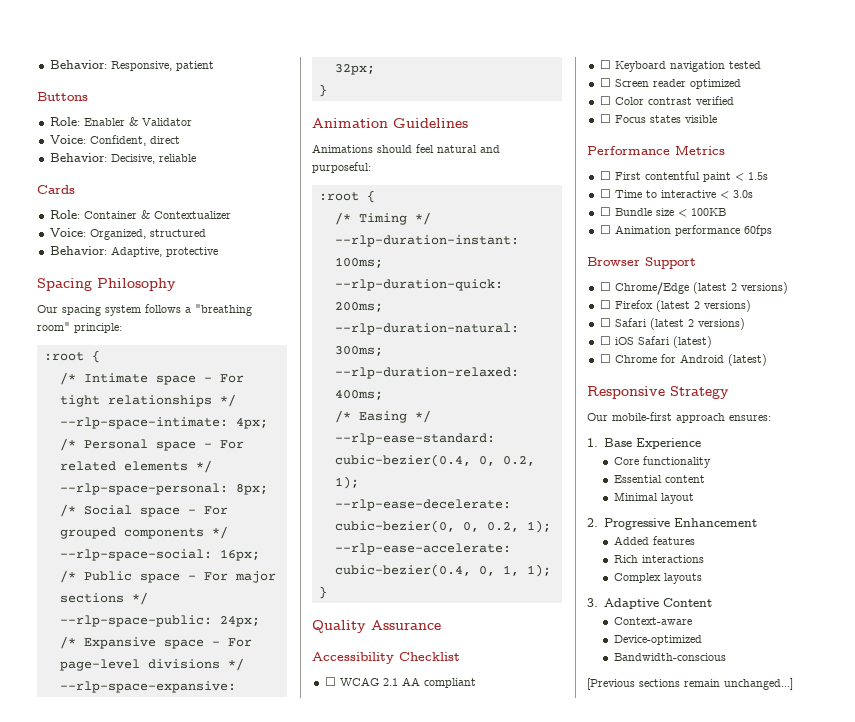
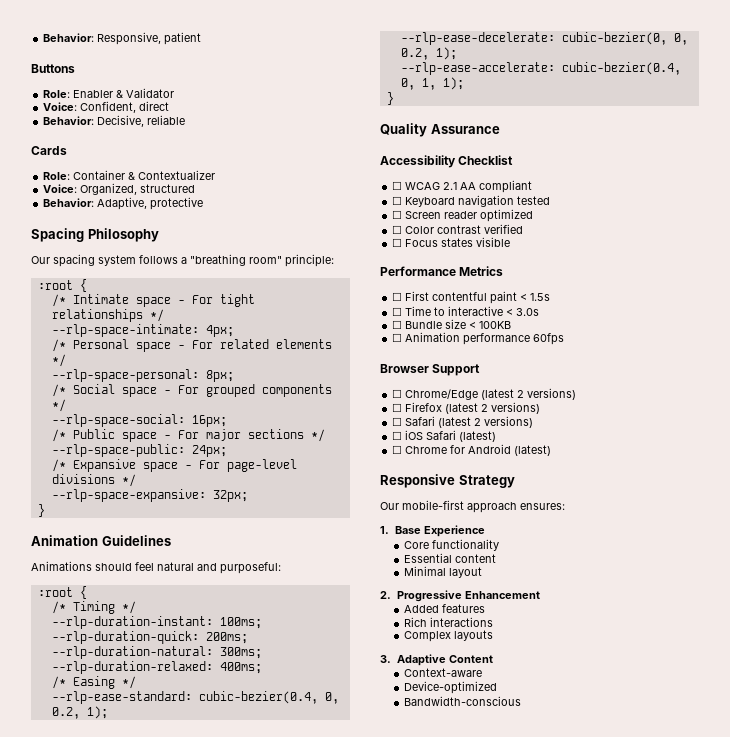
- [Previous sections remain unchanged...]

